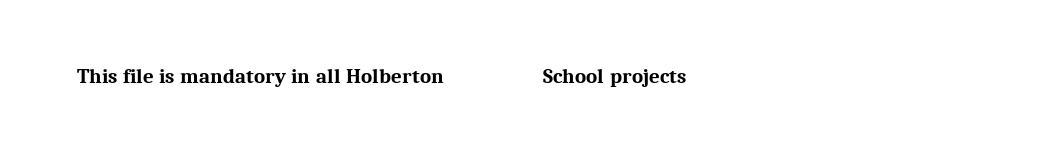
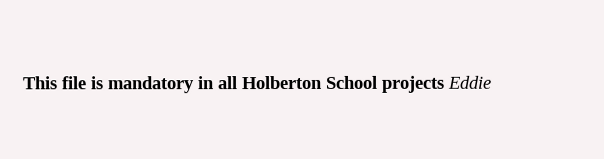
- This file is mandatory in all Holberton School projects
+ This file is mandatory in all Holberton School projects Eddie

